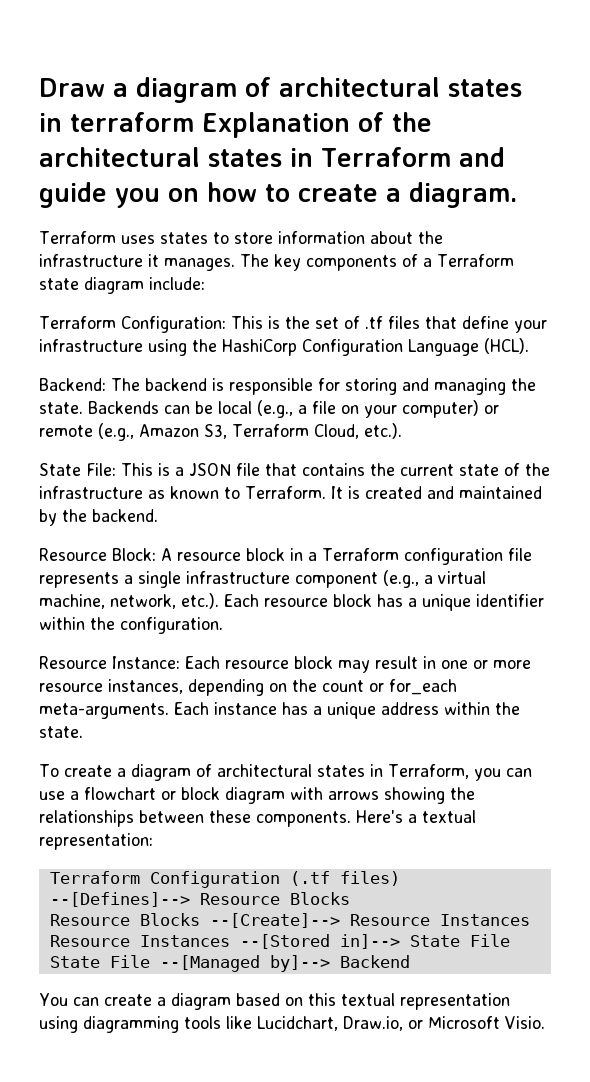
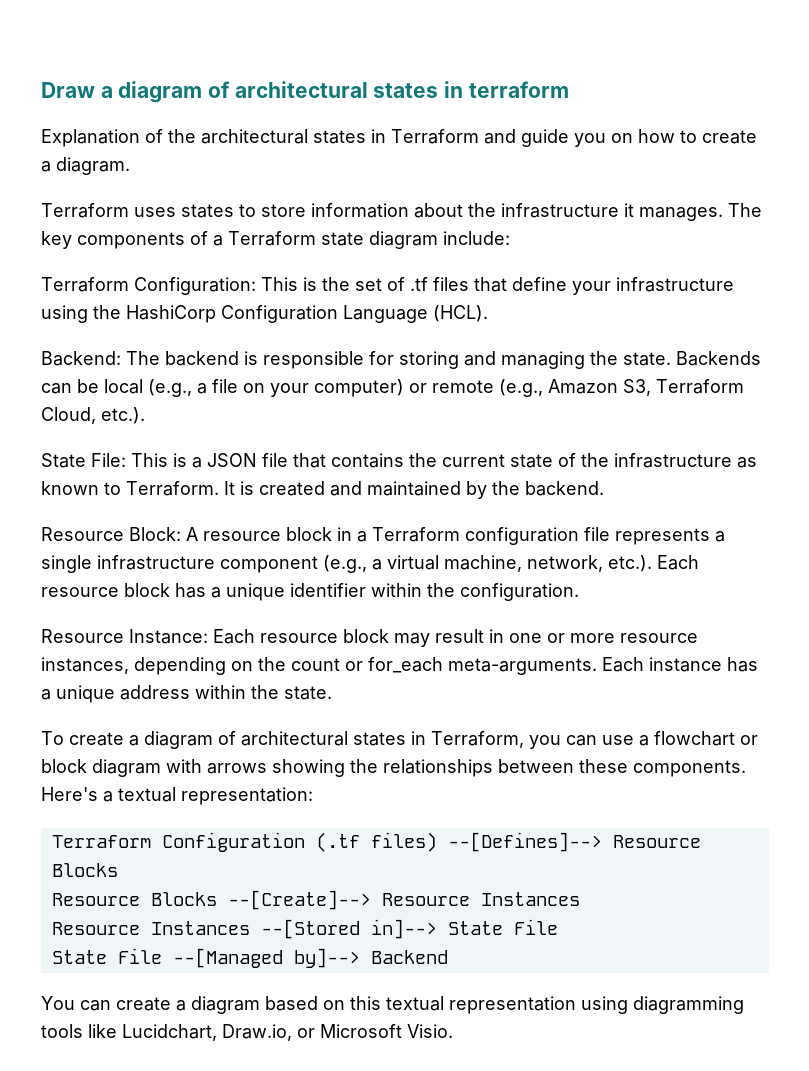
- Draw a diagram of architectural states in terraform Explanation of the architectural states in Terraform and guide you on how to create a diagram.
+ Draw a diagram of architectural states in terraform
+ Explanation of the architectural states in Terraform and guide you on how to create a diagram.

